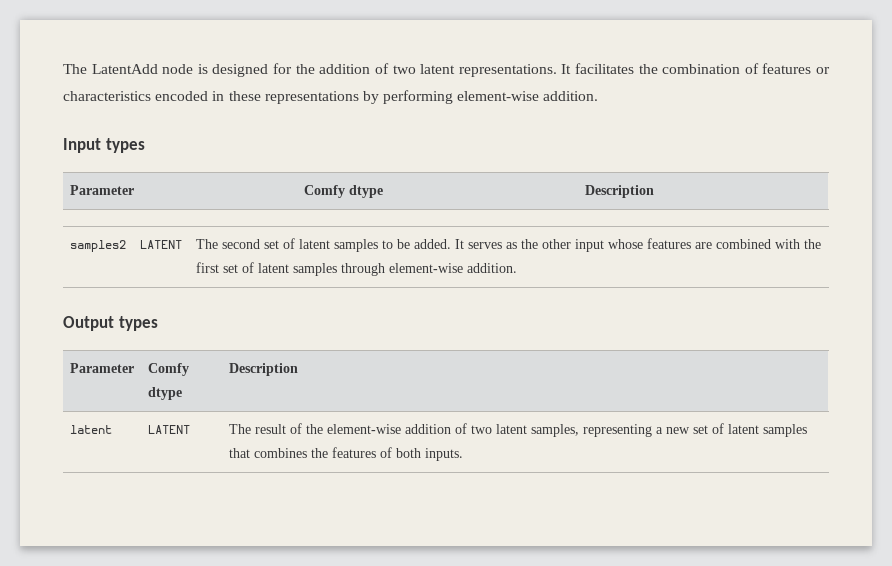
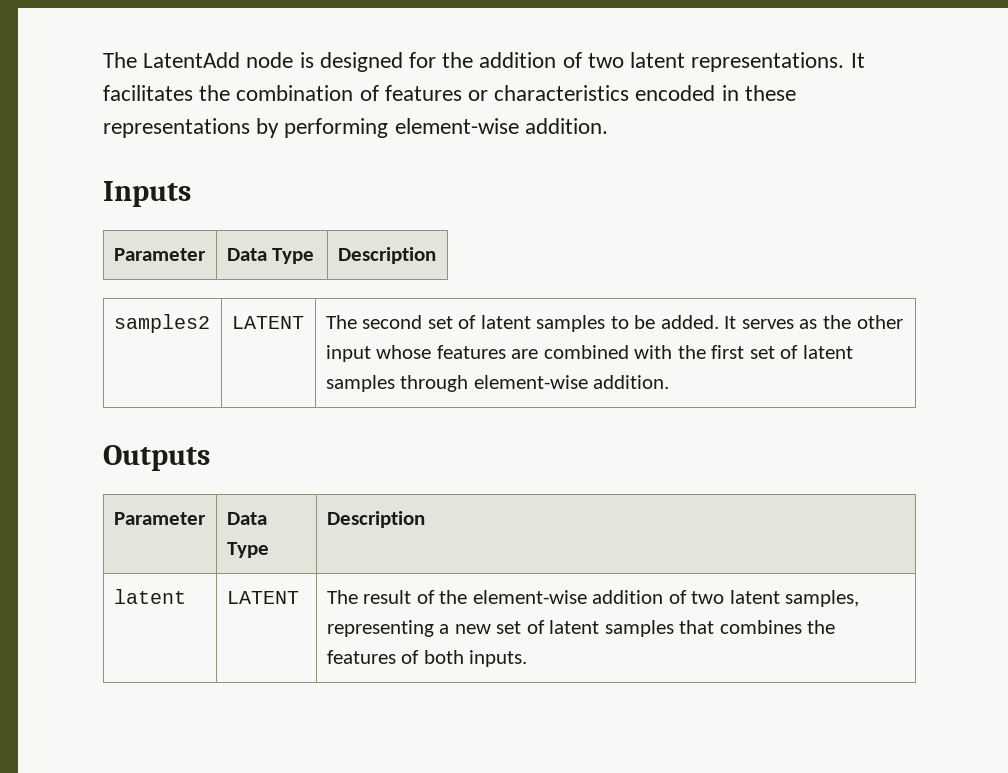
- Input types
- Parameter | Comfy dtype | Description
+ Inputs
+ Parameter | Data Type | Description
- Output types
- Parameter | Comfy dtype | Description
+ Outputs
+ Parameter | Data Type | Description

